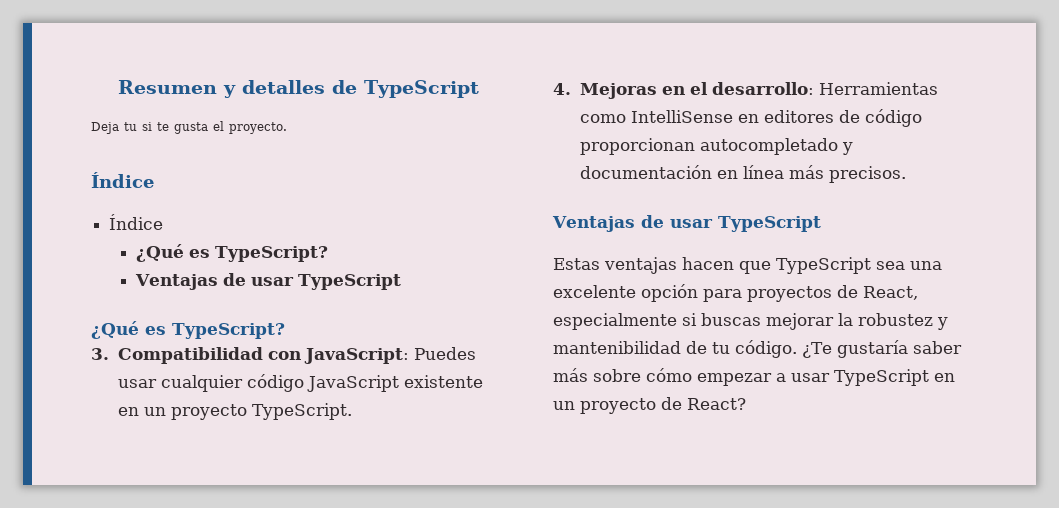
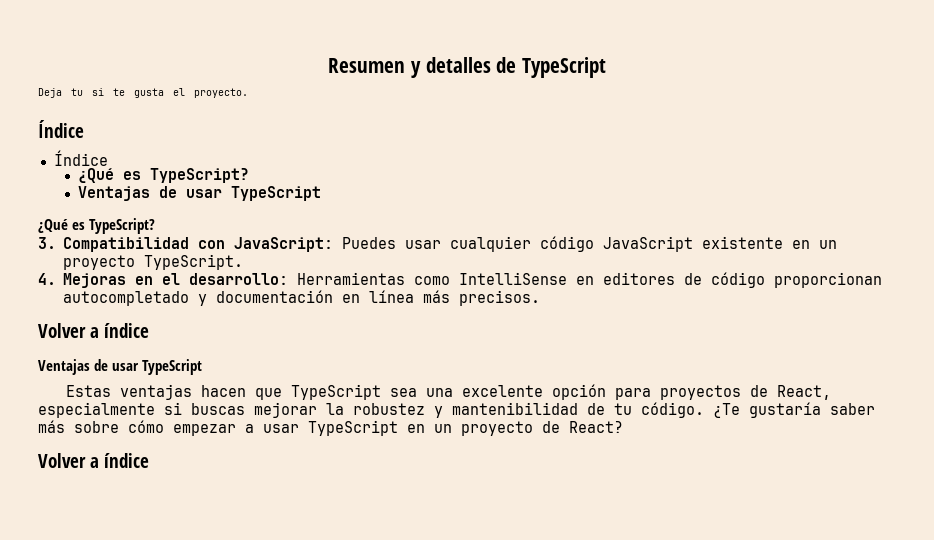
  4. Mejoras en el desarrollo: Herramientas como IntelliSense en editores de código proporcionan autocompletado y documentación en línea más precisos.
+ Volver a índice
  ¿Te gustaría saber más sobre cómo empezar a usar TypeScript en un proyecto de React?
+ Volver a índice

